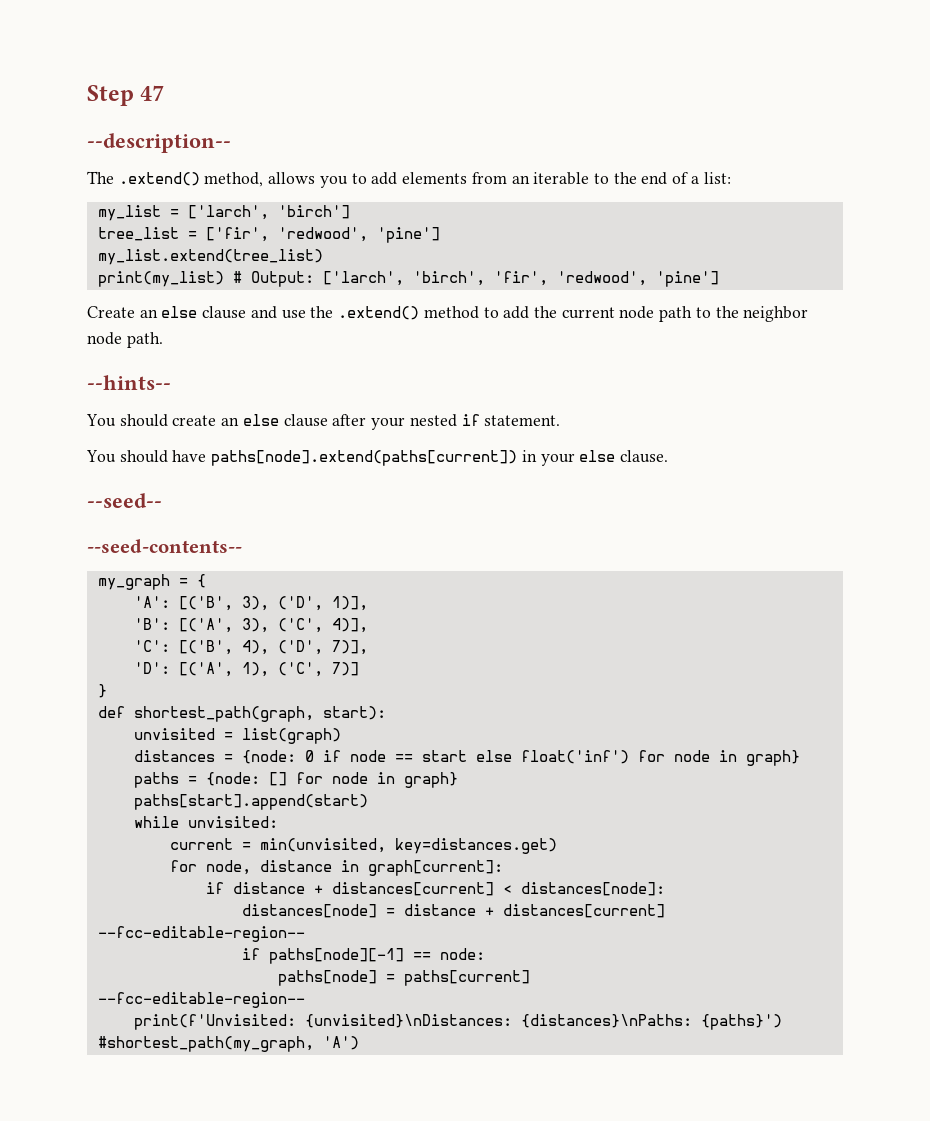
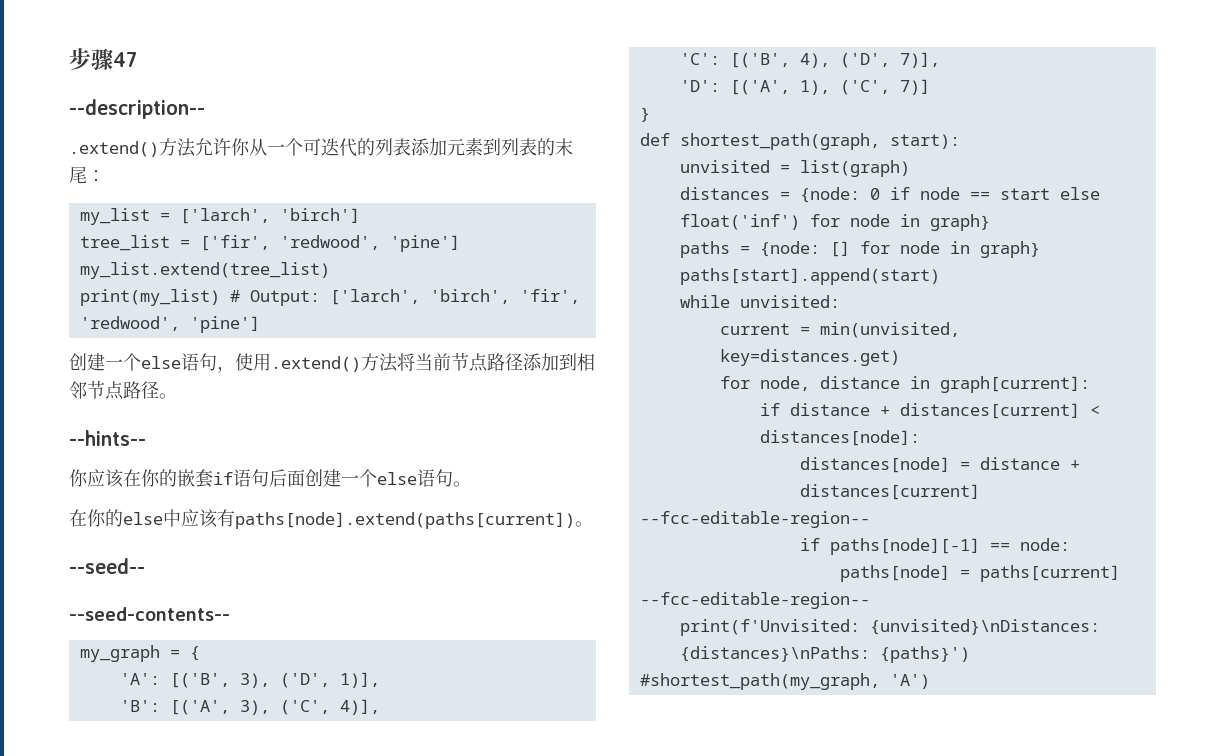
- Step 47
+ 步骤47
- The .extend() method, allows you to add elements from an iterable to the end of a list:
+ .extend()方法允许你从一个可迭代的列表添加元素到列表的末尾：
- Create an else clause and use the .extend() method to add the current node path to the neighbor node path.
+ 创建一个else语句，使用.extend()方法将当前节点路径添加到相邻节点路径。
  --hints--
- You should create an else clause after your nested if statement.
- You should have paths[node].extend(paths[current]) in your else clause.
+ 你应该在你的嵌套if语句后面创建一个else语句。
+ 在你的else中应该有paths[node].extend(paths[current])。

